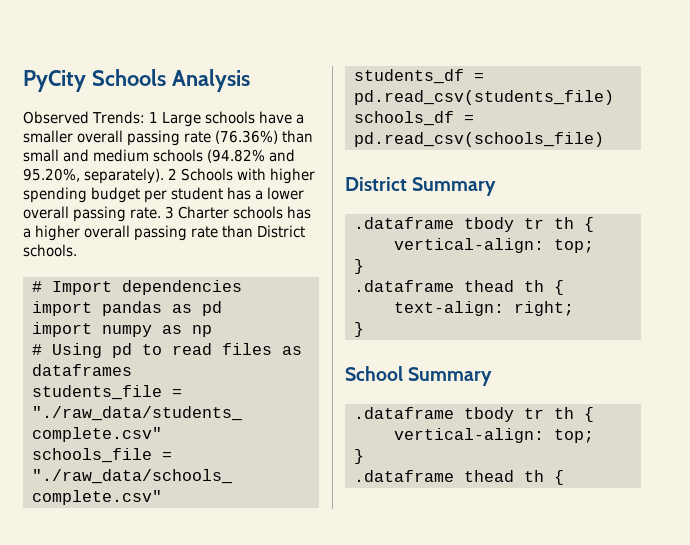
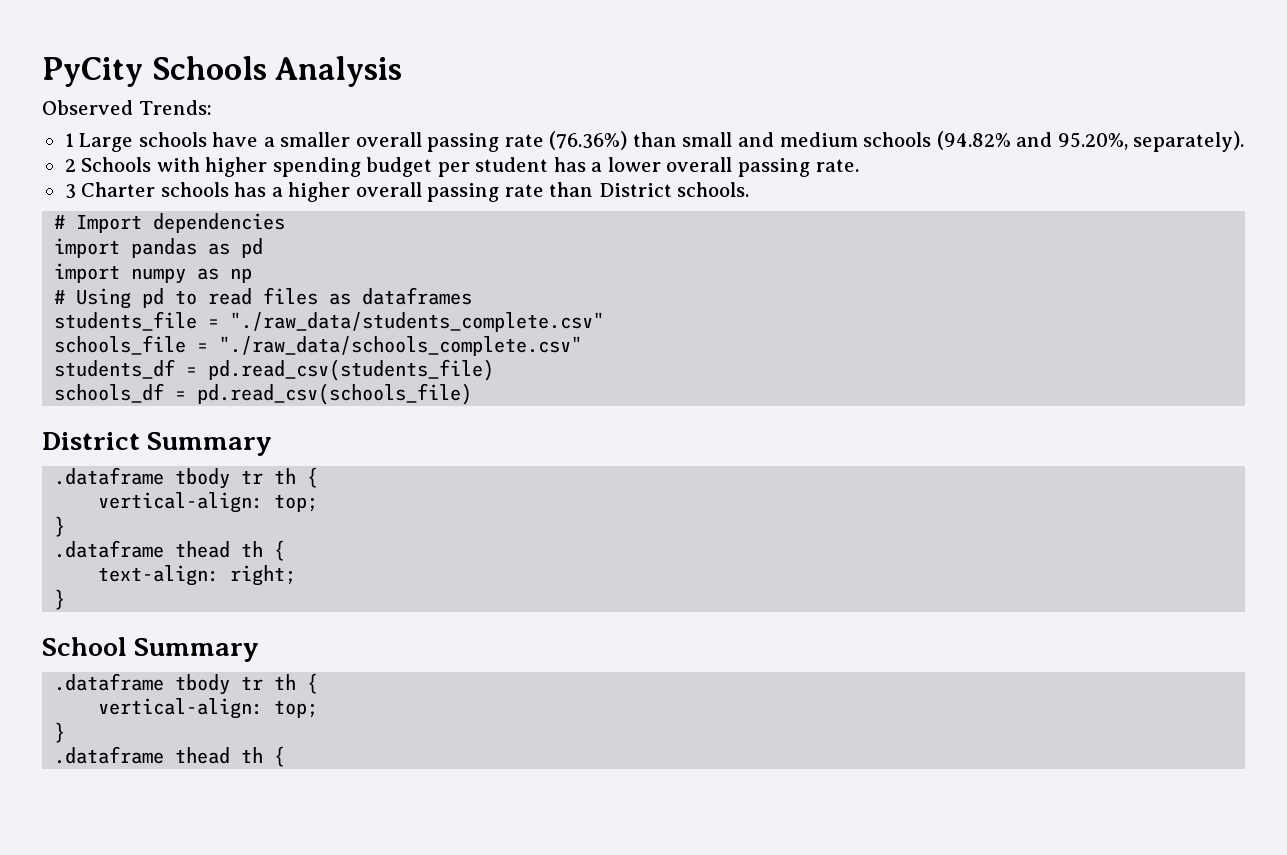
- Observed Trends: 1 Large schools have a smaller overall passing rate (76.36%) than small and medium schools (94.82% and 95.20%, separately). 2 Schools with higher spending budget per student has a lower overall passing rate. 3 Charter schools has a higher overall passing rate than District schools.
+ Observed Trends:
+ 1 Large schools have a smaller overall passing rate (76.36%) than small and medium schools (94.82% and 95.20%, separately).
+ 2 Schools with higher spending budget per student has a lower overall passing rate.
+ 3 Charter schools has a higher overall passing rate than District schools.

